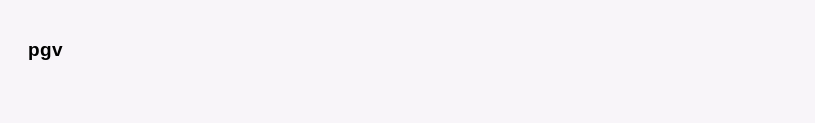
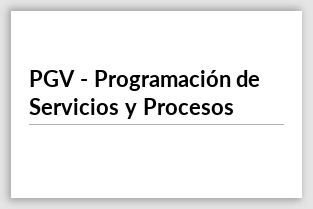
- pgv
+ PGV - Programación de Servicios y Procesos

